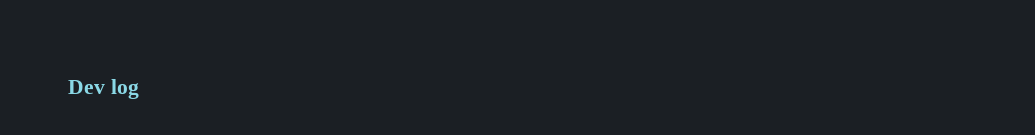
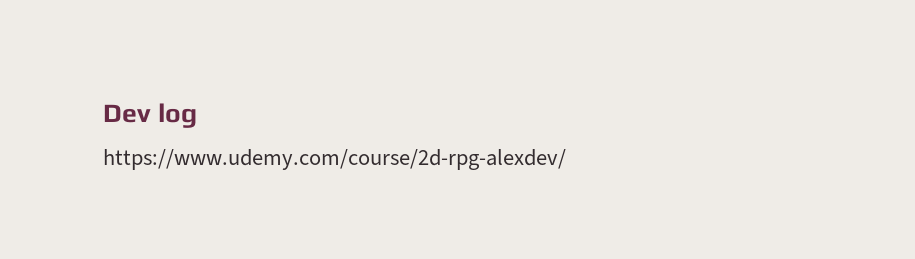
+ https://www.udemy.com/course/2d-rpg-alexdev/

